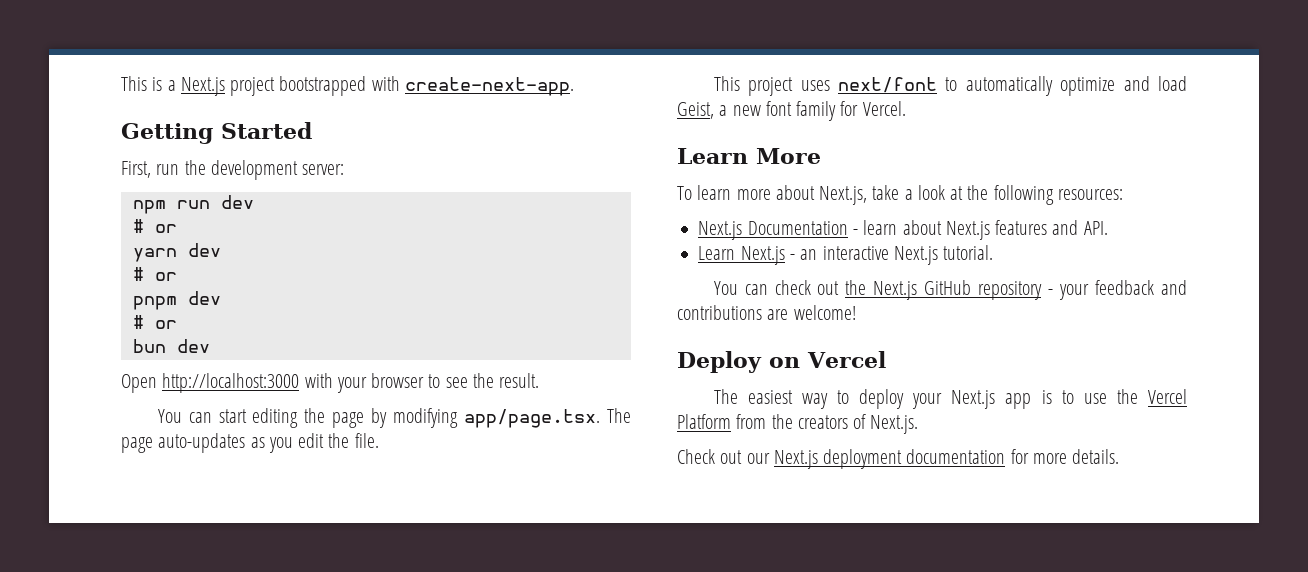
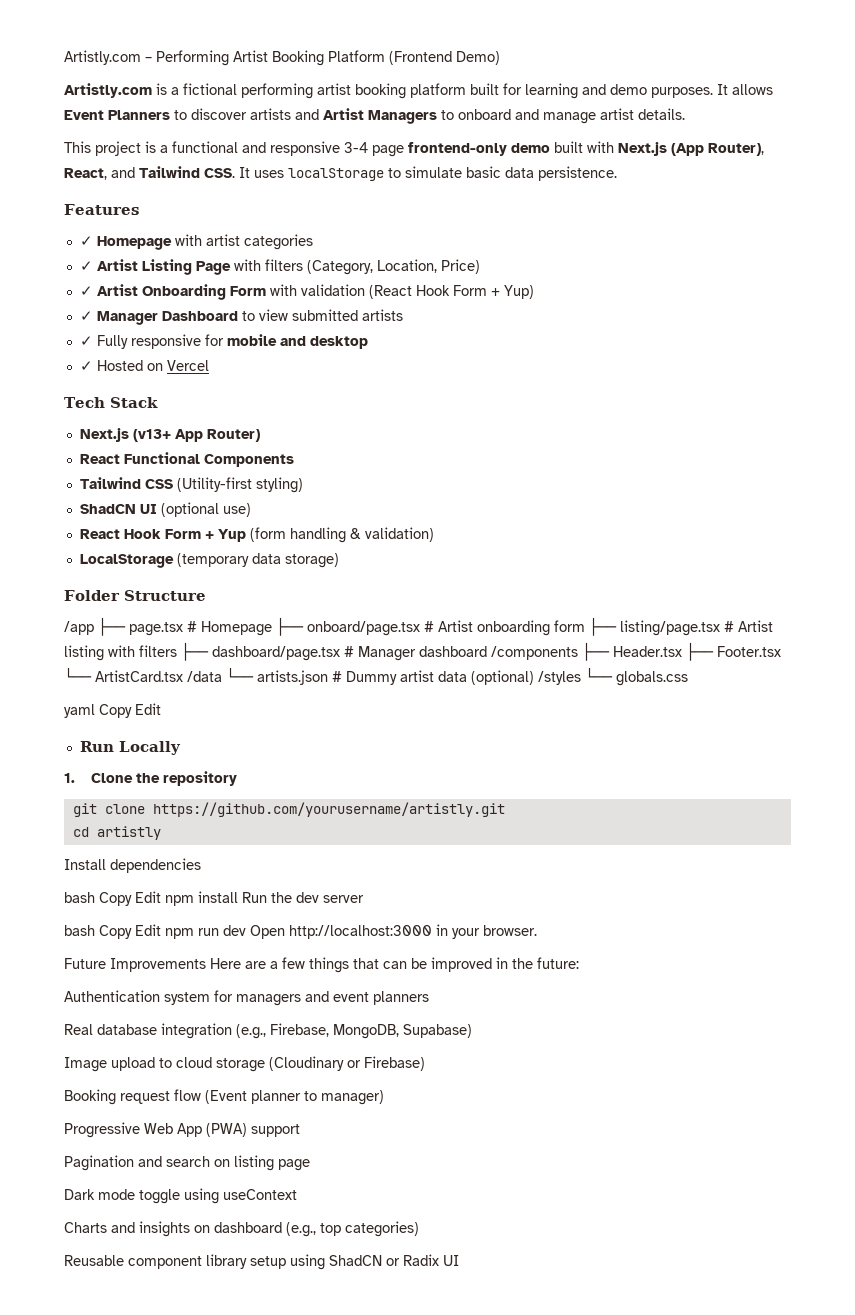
- This is a Next.js project bootstrapped with create-next-app.
- Getting Started
- First, run the development server:
- npm run dev
- # or
- yarn dev
- # or
- pnpm dev
- # or
- bun dev
- Open http://localhost:3000 with your browser to see the result.
- You can start editing the page by modifying app/page.tsx. The page auto-updates as you edit the file.
- This project uses next/font to automatically optimize and load Geist, a new font family for Vercel.
- Learn More
- To learn more about Next.js, take a look at the following resources:
- Next.js Documentation - learn about Next.js features and API.
- Learn Next.js - an interactive Next.js tutorial.
- You can check out the Next.js GitHub repository - your feedback and contributions are welcome!
- Deploy on Vercel
- The easiest way to deploy your Next.js app is to use the Vercel Platform from the creators of Next.js.
- Check out our Next.js deployment documentation for more details.
+ Artistly.com – Performing Artist Booking Platform (Frontend Demo)
+ Artistly.com is a fictional performing artist booking platform built for learning and demo purposes. It allows Event Planners to discover artists and Artist Managers to onboard and manage artist details.
+ This project is a functional and responsive 3-4 page frontend-only demo built with Next.js (App Router), React, and Tailwind CSS. It uses localStorage to simulate basic data persistence.
+ Features
+ ✓ Homepage with artist categories
+ ✓ Artist Listing Page with filters (Category, Location, Price)
+ ✓ Artist Onboarding Form with validation (React Hook Form + Yup)
+ ✓ Manager Dashboard to view submitted artists
+ ✓ Fully responsive for mobile and desktop
+ ✓ Hosted on Vercel
+ Tech Stack
+ Next.js (v13+ App Router)
+ React Functional Components
+ Tailwind CSS (Utility-first styling)
+ ShadCN UI (optional use)
+ React Hook Form + Yup (form handling & validation)
+ LocalStorage (temporary data storage)
+ Folder Structure
+ /app ├── page.tsx # Homepage ├── onboard/page.tsx # Artist onboarding form ├── listing/page.tsx # Artist listing with filters ├── dashboard/page.tsx # Manager dashboard /components ├── Header.tsx ├── Footer.tsx └── ArtistCard.tsx /data └── artists.json # Dummy artist data (optional) /styles └── globals.css
+ yaml Copy Edit
+ Run Locally
+ 1. Clone the repository
+ git clone https://github.com/yourusername/artistly.git
+ cd artistly
+ Install dependencies
+ bash Copy Edit npm install Run the dev server
+ bash Copy Edit npm run dev Open http://localhost:3000 in your browser.
+ Future Improvements Here are a few things that can be improved in the future:
+ Authentication system for managers and event planners
+ Real database integration (e.g., Firebase, MongoDB, Supabase)
+ Image upload to cloud storage (Cloudinary or Firebase)
+ Booking request flow (Event planner to manager)
+ Progressive Web App (PWA) support
+ Pagination and search on listing page
+ Dark mode toggle using useContext
+ Charts and insights on dashboard (e.g., top categories)
+ Reusable component library setup using ShadCN or Radix UI

